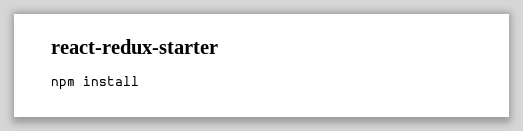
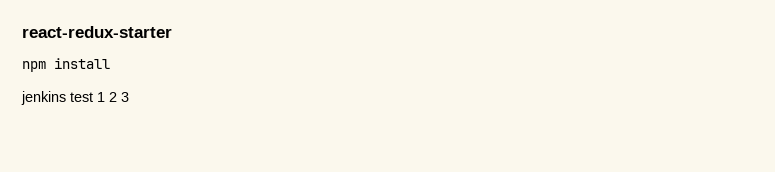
+ jenkins test 1 2 3

